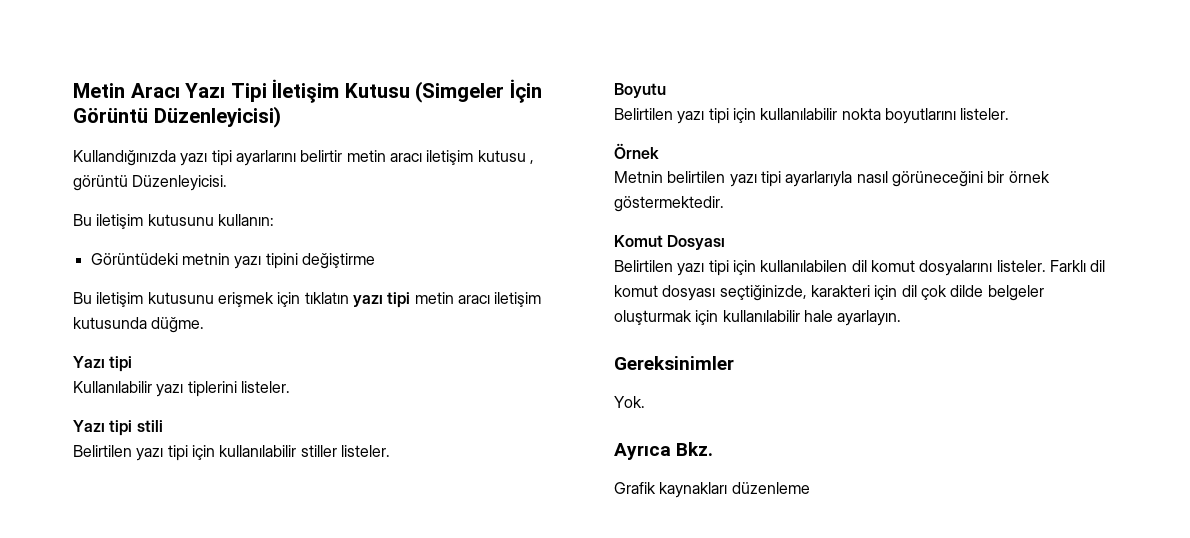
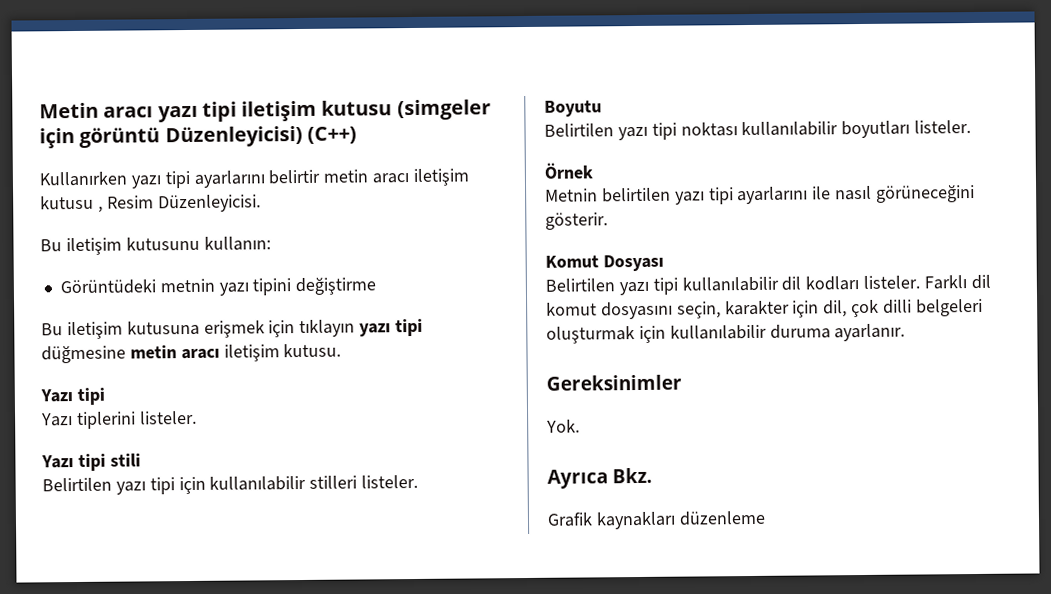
- Metin Aracı Yazı Tipi İletişim Kutusu (Simgeler İçin Görüntü Düzenleyicisi)
- Kullandığınızda yazı tipi ayarlarını belirtir metin aracı iletişim kutusu , görüntü Düzenleyicisi.
+ Metin aracı yazı tipi iletişim kutusu (simgeler için görüntü Düzenleyicisi) (C++)
+ Kullanırken yazı tipi ayarlarını belirtir metin aracı iletişim kutusu , Resim Düzenleyicisi.
- Bu iletişim kutusunu erişmek için tıklatın yazı tipi metin aracı iletişim kutusunda düğme.
+ Bu iletişim kutusuna erişmek için tıklayın yazı tipi düğmesine metin aracı iletişim kutusu.
- Kullanılabilir yazı tiplerini listeler.
+ Yazı tiplerini listeler.
- Belirtilen yazı tipi için kullanılabilir stiller listeler.
+ Belirtilen yazı tipi için kullanılabilir stilleri listeler.
- Belirtilen yazı tipi için kullanılabilir nokta boyutlarını listeler.
+ Belirtilen yazı tipi noktası kullanılabilir boyutları listeler.
- Metnin belirtilen yazı tipi ayarlarıyla nasıl görüneceğini bir örnek göstermektedir.
+ Metnin belirtilen yazı tipi ayarlarını ile nasıl görüneceğini gösterir.
- Belirtilen yazı tipi için kullanılabilen dil komut dosyalarını listeler. Farklı dil komut dosyası seçtiğinizde, karakteri için dil çok dilde belgeler oluşturmak için kullanılabilir hale ayarlayın.
+ Belirtilen yazı tipi kullanılabilir dil kodları listeler. Farklı dil komut dosyasını seçin, karakter için dil, çok dilli belgeleri oluşturmak için kullanılabilir duruma ayarlanır.

